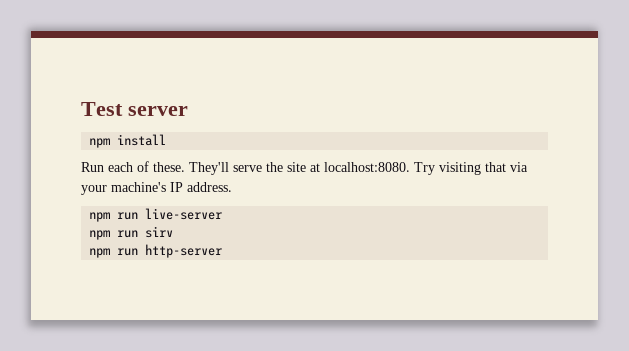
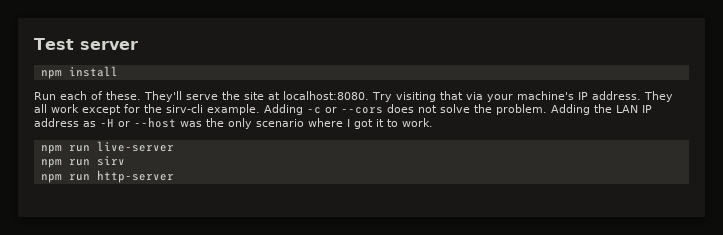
+ They all work except for the sirv-cli example. Adding -c or --cors does not solve the problem. Adding the LAN IP address as -H or --host was the only scenario where I got it to work.

